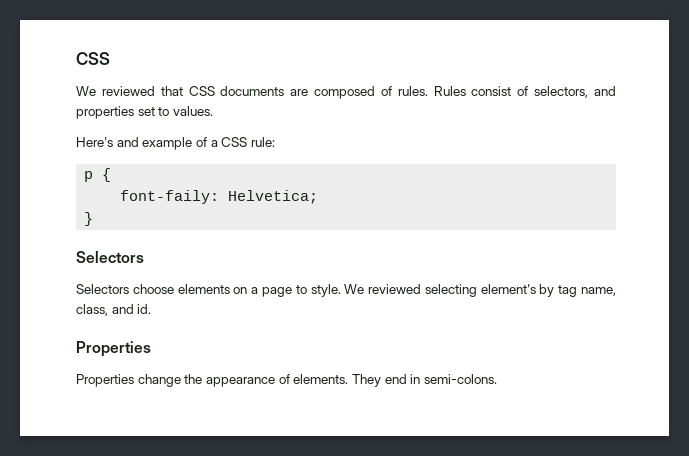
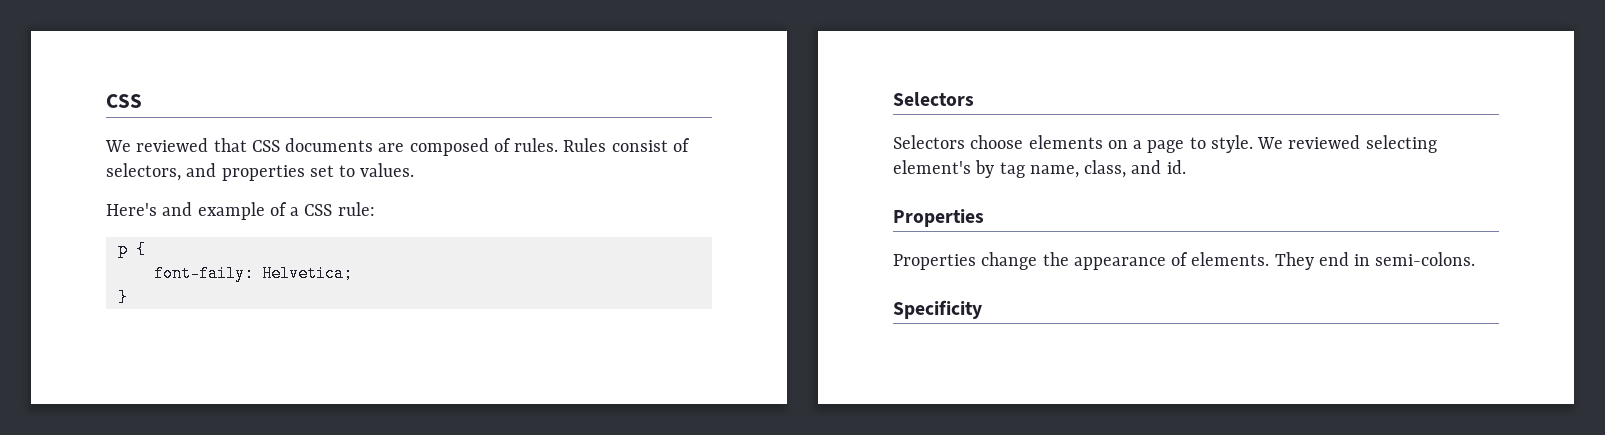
+ Specificity

